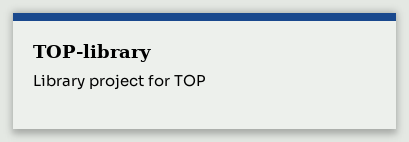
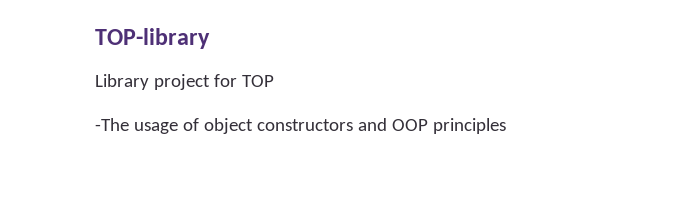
+ -The usage of object constructors and OOP principles

